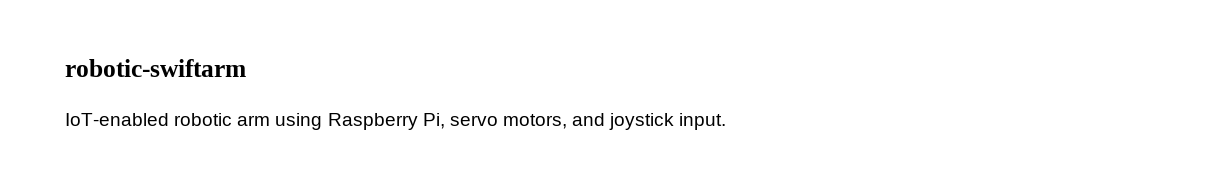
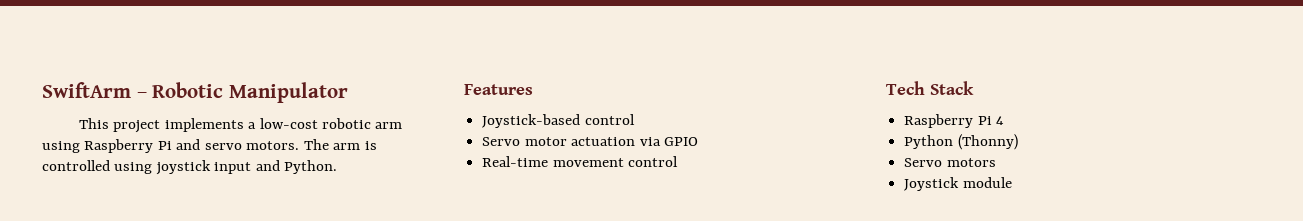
- robotic-swiftarm
- IoT-enabled robotic arm using Raspberry Pi, servo motors, and joystick input.
+ SwiftArm – Robotic Manipulator
+ This project implements a low-cost robotic arm using Raspberry Pi and servo motors. The arm is controlled using joystick input and Python.
+ Features
+ Joystick-based control
+ Servo motor actuation via GPIO
+ Real-time movement control
+ Tech Stack
+ Raspberry Pi 4
+ Python (Thonny)
+ Servo motors
+ Joystick module

